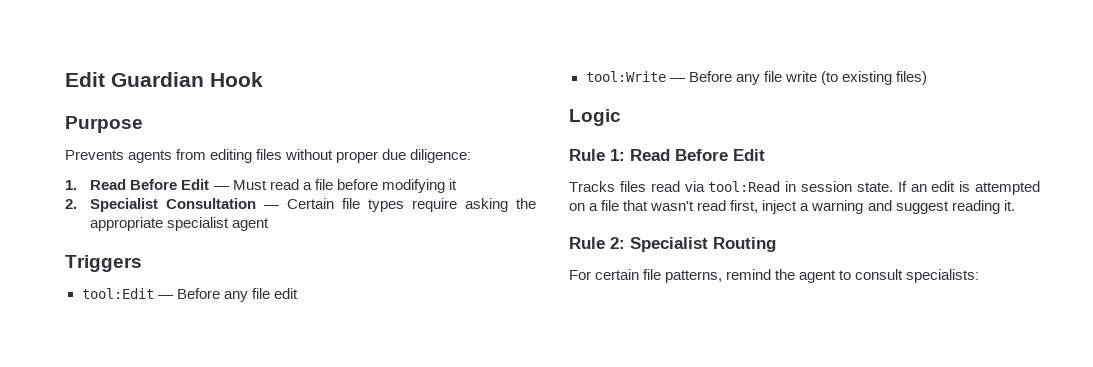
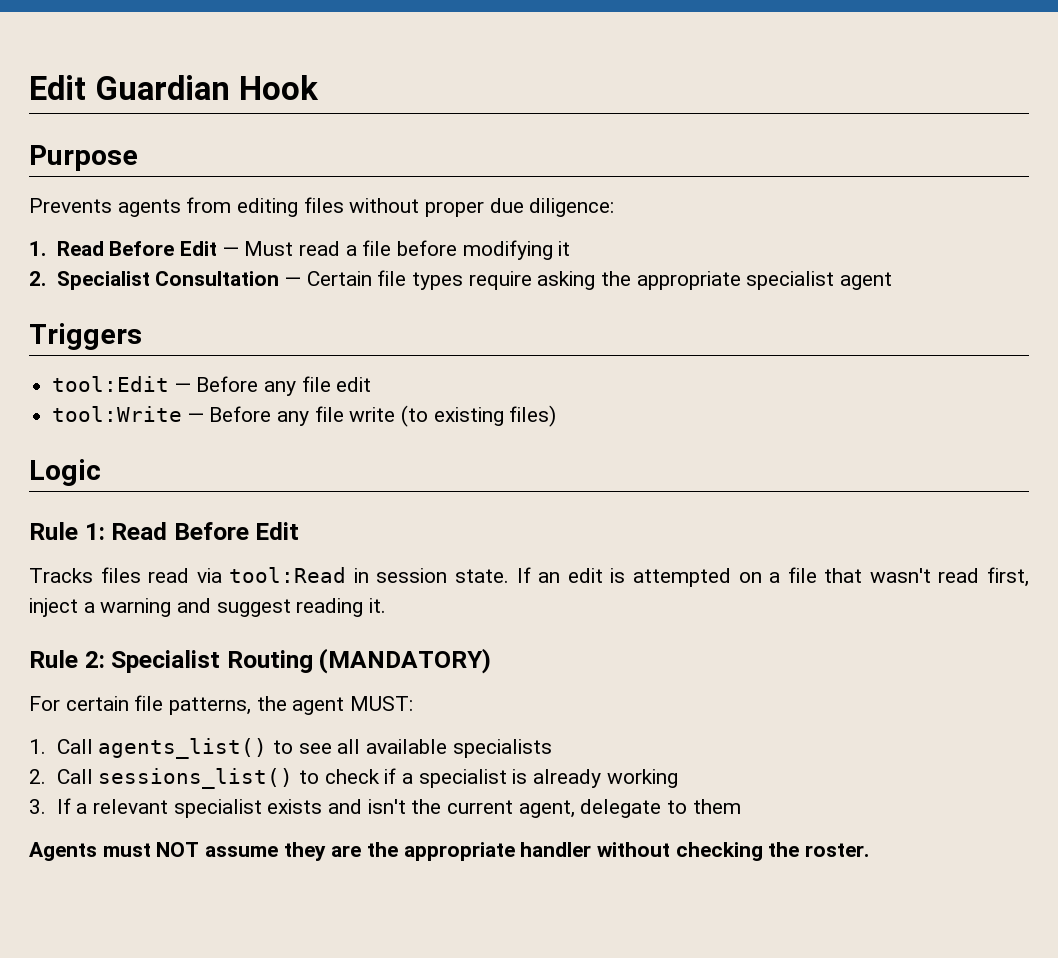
- Rule 2: Specialist Routing
+ Rule 2: Specialist Routing (MANDATORY)
- For certain file patterns, remind the agent to consult specialists:
+ For certain file patterns, the agent MUST:
+ 1. Call agents_list() to see all available specialists
+ 2. Call sessions_list() to check if a specialist is already working
+ 3. If a relevant specialist exists and isn't the current agent, delegate to them
+ Agents must NOT assume they are the appropriate handler without checking the roster.

